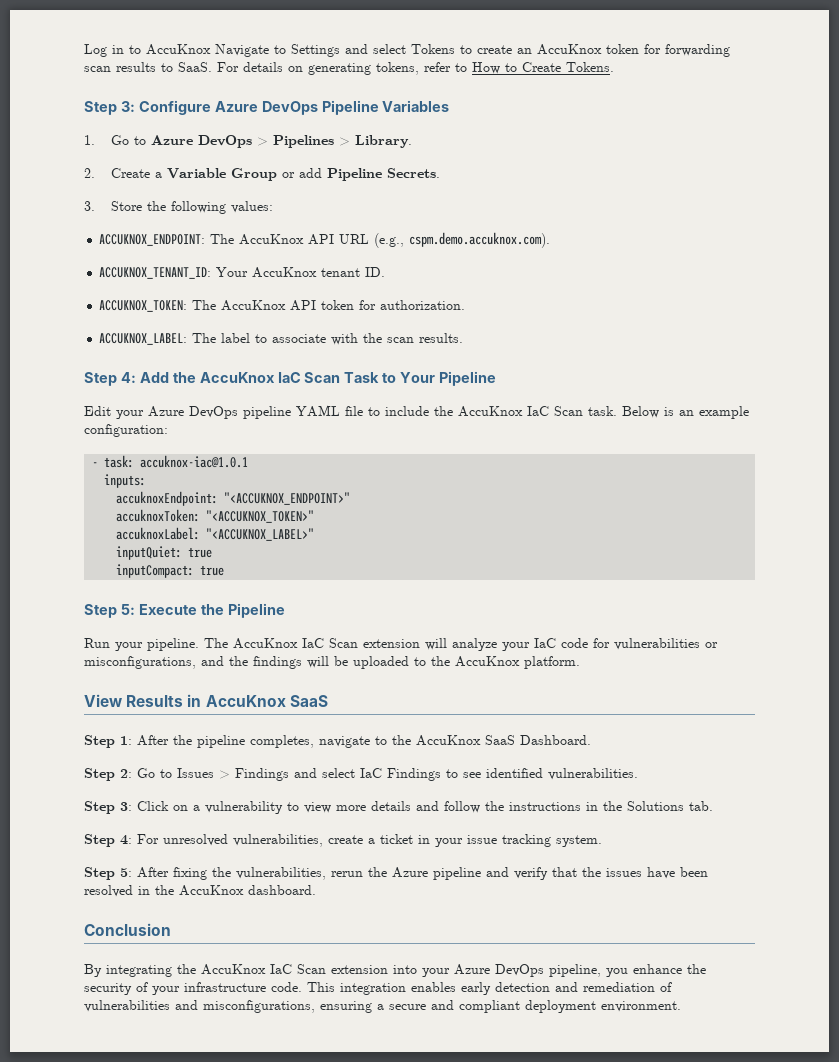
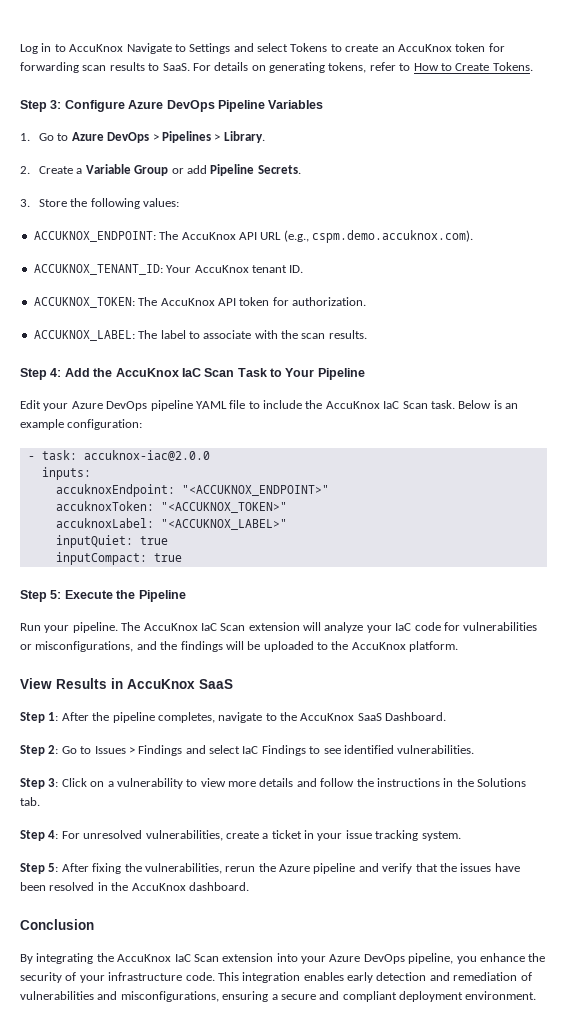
- - task: accuknox-iac@1.0.1
+ - task: accuknox-iac@2.0.0

